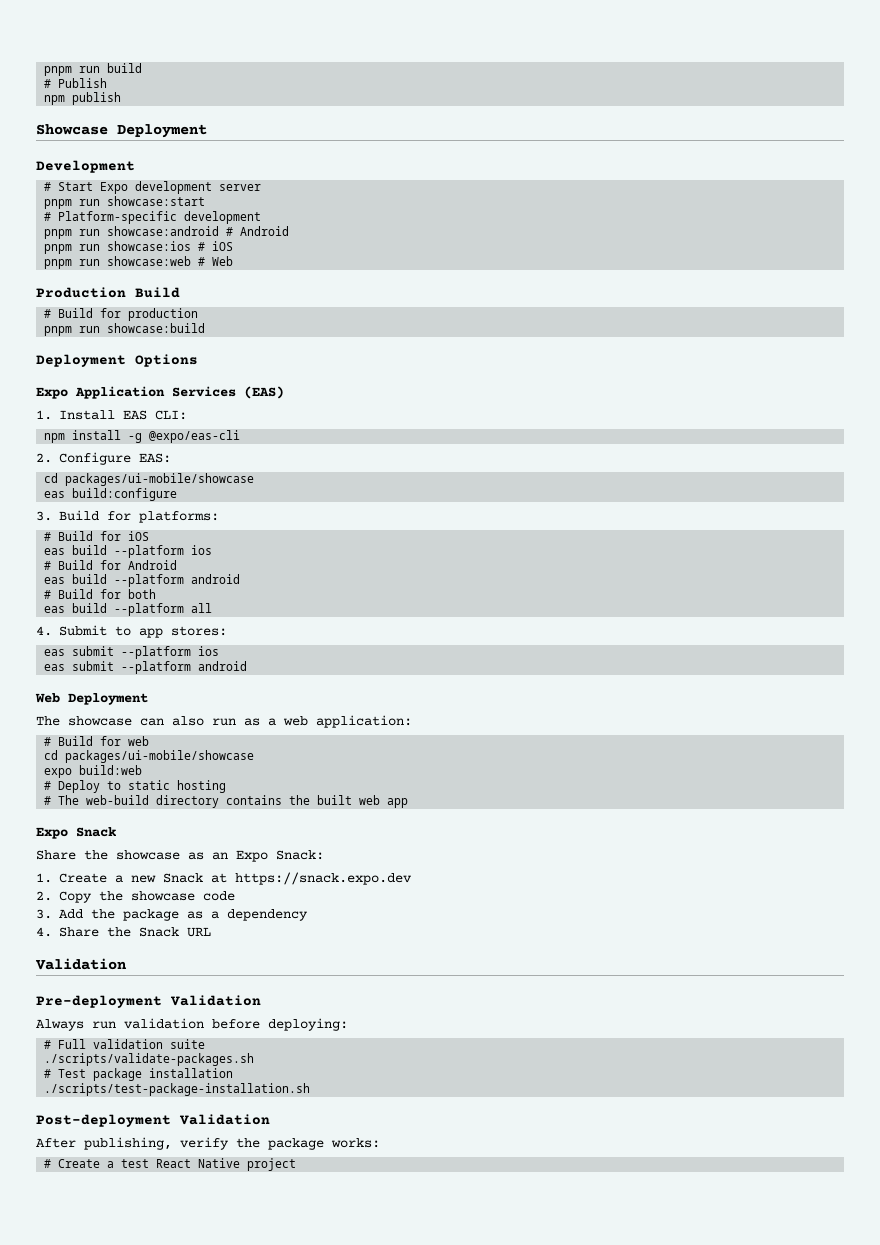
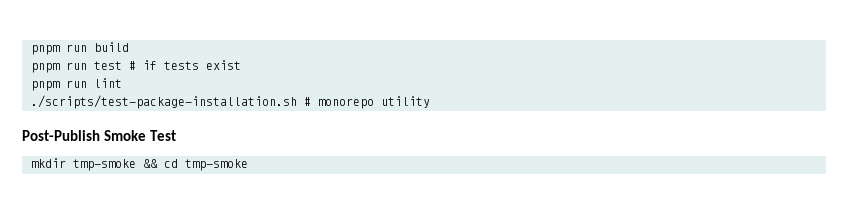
- # Publish
- npm publish
- Showcase Deployment
- Development
- # Start Expo development server
- pnpm run showcase:start
- # Platform-specific development
- pnpm run showcase:android # Android
- pnpm run showcase:ios # iOS
- pnpm run showcase:web # Web
- Production Build
- # Build for production
- pnpm run showcase:build
- Deployment Options
- Expo Application Services (EAS)
- 1. Install EAS CLI:
- npm install -g @expo/eas-cli
- 2. Configure EAS:
- cd packages/ui-mobile/showcase
- eas build:configure
- 3. Build for platforms:
- # Build for iOS
- eas build --platform ios
- # Build for Android
- eas build --platform android
- # Build for both
- eas build --platform all
- 4. Submit to app stores:
- eas submit --platform ios
- eas submit --platform android
- Web Deployment
- The showcase can also run as a web application:
- # Build for web
- cd packages/ui-mobile/showcase
- expo build:web
- # Deploy to static hosting
- # The web-build directory contains the built web app
- Expo Snack
- Share the showcase as an Expo Snack:
- 1. Create a new Snack at https://snack.expo.dev
- 2. Copy the showcase code
- 3. Add the package as a dependency
- 4. Share the Snack URL
- Validation
- Pre-deployment Validation
- Always run validation before deploying:
- # Full validation suite
- ./scripts/validate-packages.sh
- # Test package installation
- ./scripts/test-package-installation.sh
- Post-deployment Validation
- After publishing, verify the package works:
- # Create a test React Native project
+ pnpm run test # if tests exist
+ pnpm run lint
+ ./scripts/test-package-installation.sh # monorepo utility
+ Post-Publish Smoke Test
+ mkdir tmp-smoke && cd tmp-smoke

